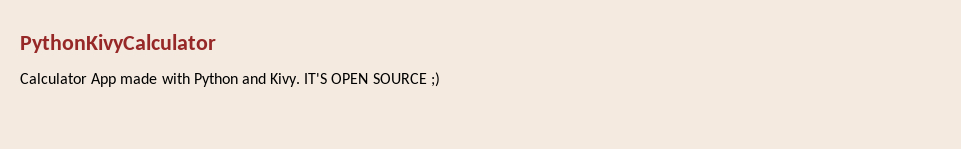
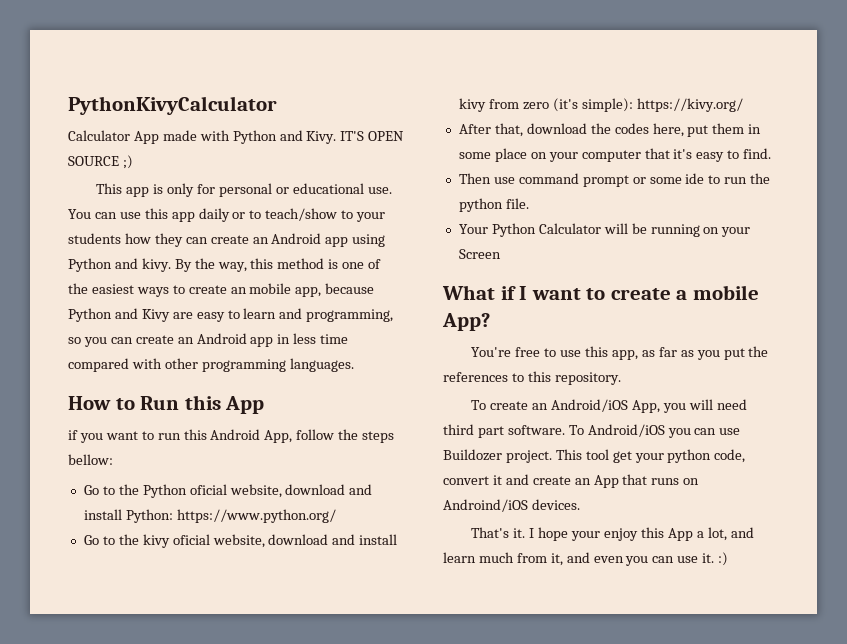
+ This app is only for personal or educational use. You can use this app daily or to teach/show to your students how they can create an Android app using Python and kivy. By the way, this method is one of the easiest ways to create an mobile app, because Python and Kivy are easy to learn and programming, so you can create an Android app in less time compared with other programming languages.
+ How to Run this App
+ if you want to run this Android App, follow the steps bellow:
+ Go to the Python oficial website, download and install Python: https://www.python.org/
+ Go to the kivy oficial website, download and install kivy from zero (it's simple): https://kivy.org/
+ After that, download the codes here, put them in some place on your computer that it's easy to find.
+ Then use command prompt or some ide to run the python file.
+ Your Python Calculator will be running on your Screen
+ What if I want to create a mobile App?
+ You're free to use this app, as far as you put the references to this repository.
+ To create an Android/iOS App, you will need third part software. To Android/iOS you can use Buildozer project. This tool get your python code, convert it and create an App that runs on Androind/iOS devices.
+ That's it. I hope your enjoy this App a lot, and learn much from it, and even you can use it. :)

